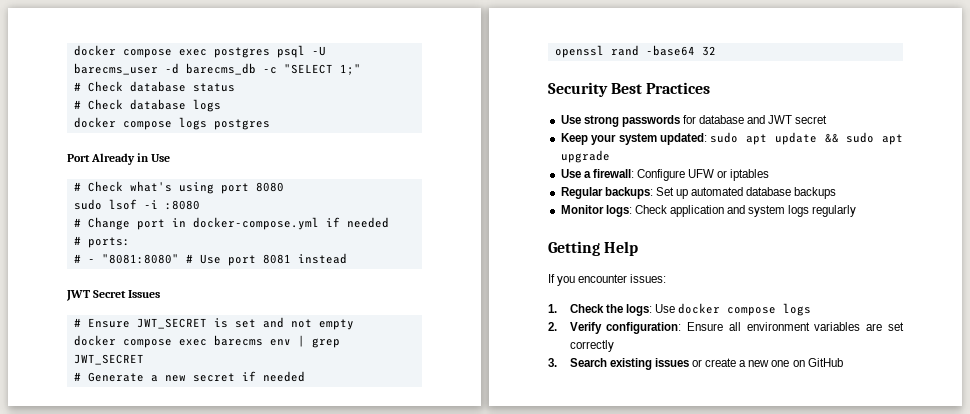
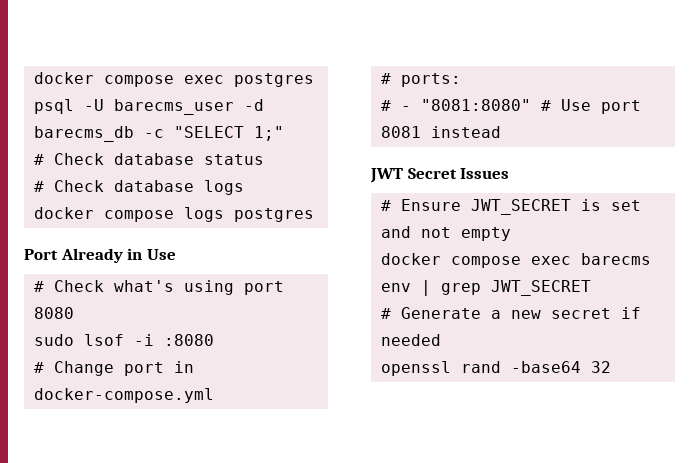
- # Change port in docker-compose.yml if needed
+ # Change port in docker-compose.yml
- Security Best Practices
- Use strong passwords for database and JWT secret
- Keep your system updated: sudo apt update && sudo apt upgrade
- Use a firewall: Configure UFW or iptables
- Regular backups: Set up automated database backups
- Monitor logs: Check application and system logs regularly
- Getting Help
- If you encounter issues:
- 1. Check the logs: Use docker compose logs
- 2. Verify configuration: Ensure all environment variables are set correctly
- 3. Search existing issues or create a new one on GitHub

